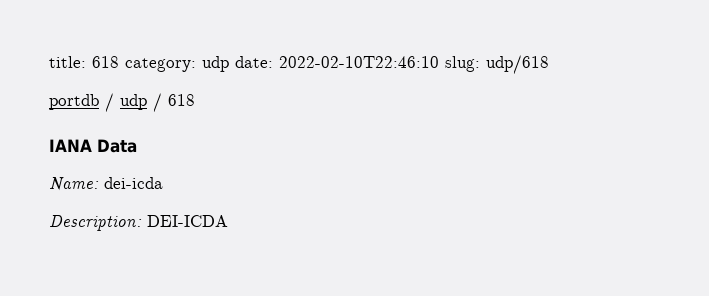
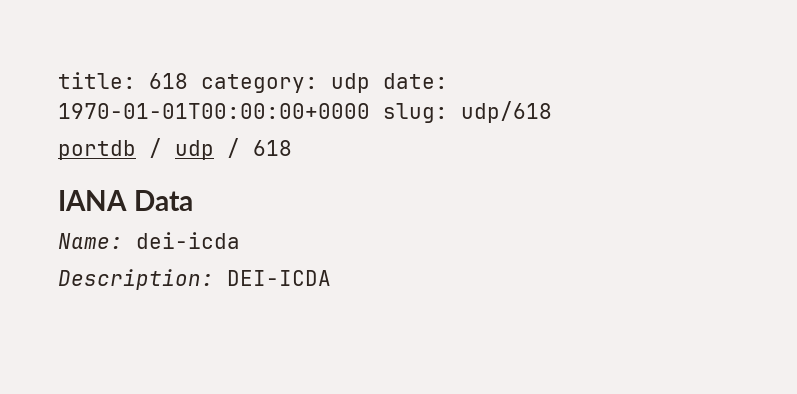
- title: 618 category: udp date: 2022-02-10T22:46:10 slug: udp/618
+ title: 618 category: udp date: 1970-01-01T00:00:00+0000 slug: udp/618

